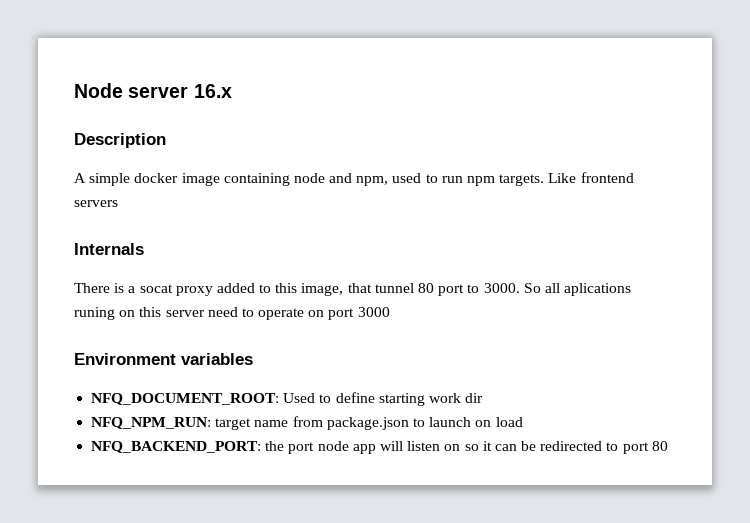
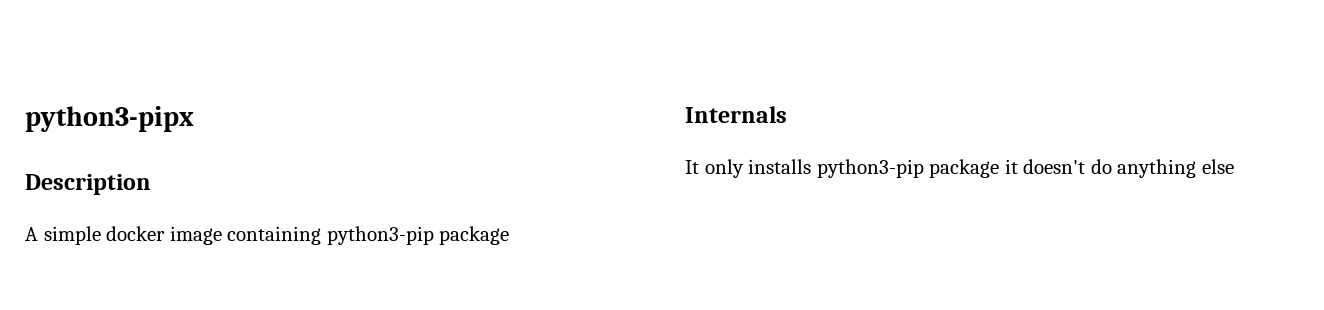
- Node server 16.x
+ python3-pipx
- A simple docker image containing node and npm, used to run npm targets. Like frontend servers
+ A simple docker image containing python3-pip package
  Internals
- There is a socat proxy added to this image, that tunnel 80 port to 3000. So all aplications runing on this server need to operate on port 3000
- Environment variables
- NFQ_DOCUMENT_ROOT: Used to define starting work dir
- NFQ_NPM_RUN: target name from package.json to launch on load
- NFQ_BACKEND_PORT: the port node app will listen on so it can be redirected to port 80
+ It only installs python3-pip package it doesn't do anything else

